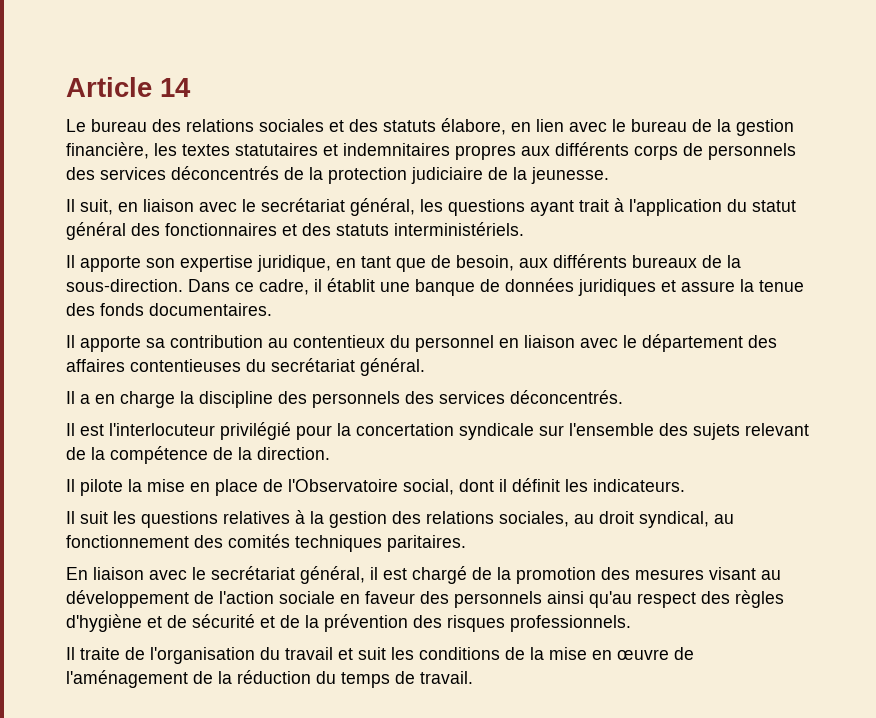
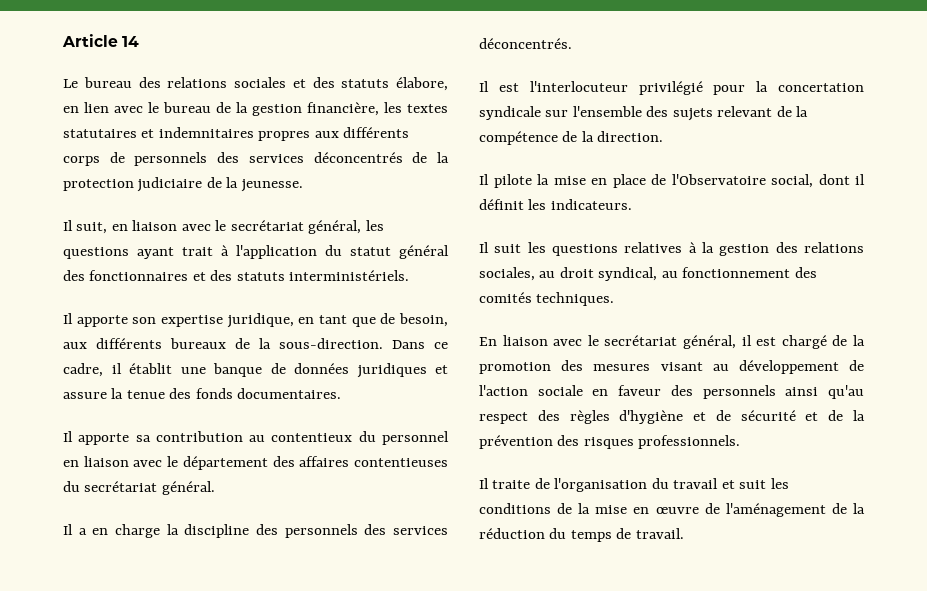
- Il suit les questions relatives à la gestion des relations sociales, au droit syndical, au fonctionnement des comités techniques paritaires.
+ Il suit les questions relatives à la gestion des relations sociales, au droit syndical, au fonctionnement des comités techniques.

